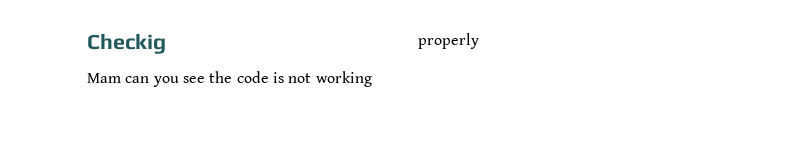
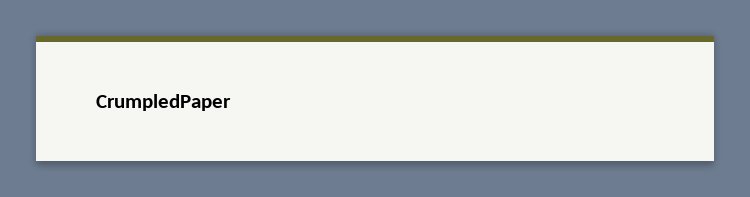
- Checkig
- Mam can you see the code is not working properly
+ CrumpledPaper

